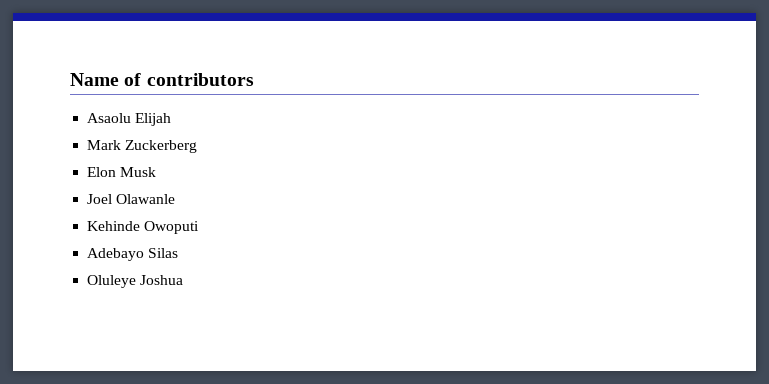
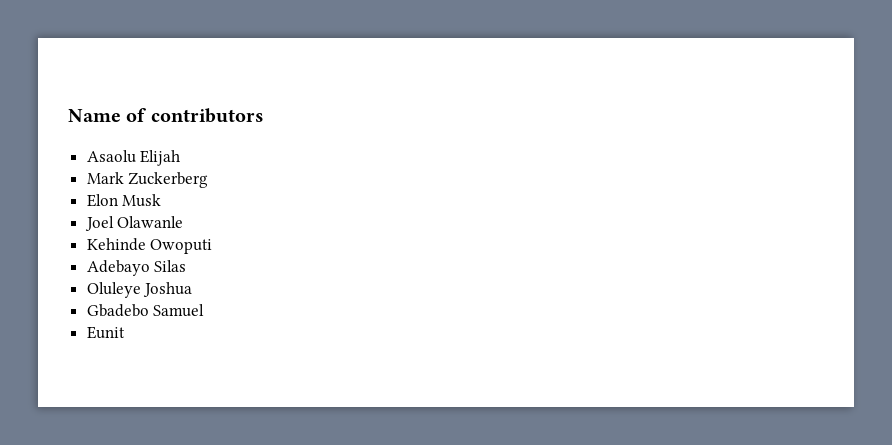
+ Gbadebo Samuel
+ Eunit

